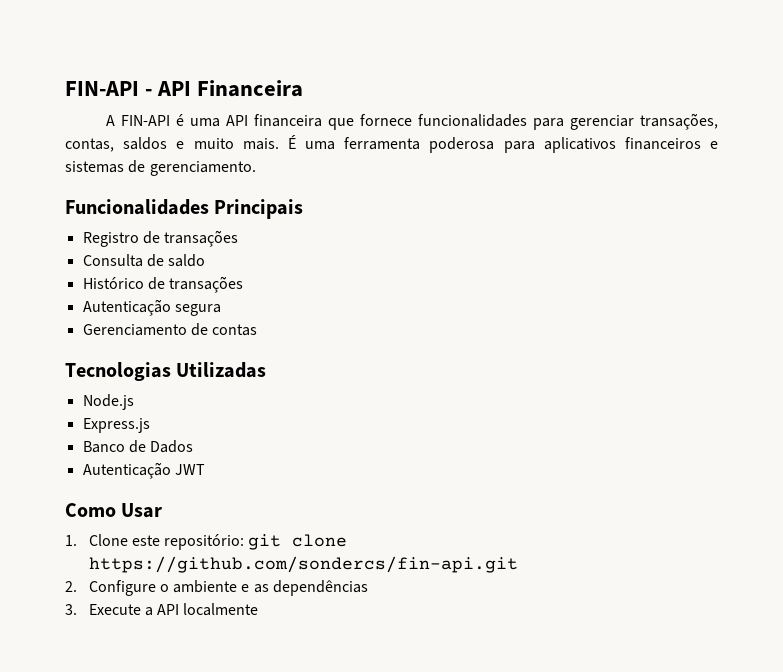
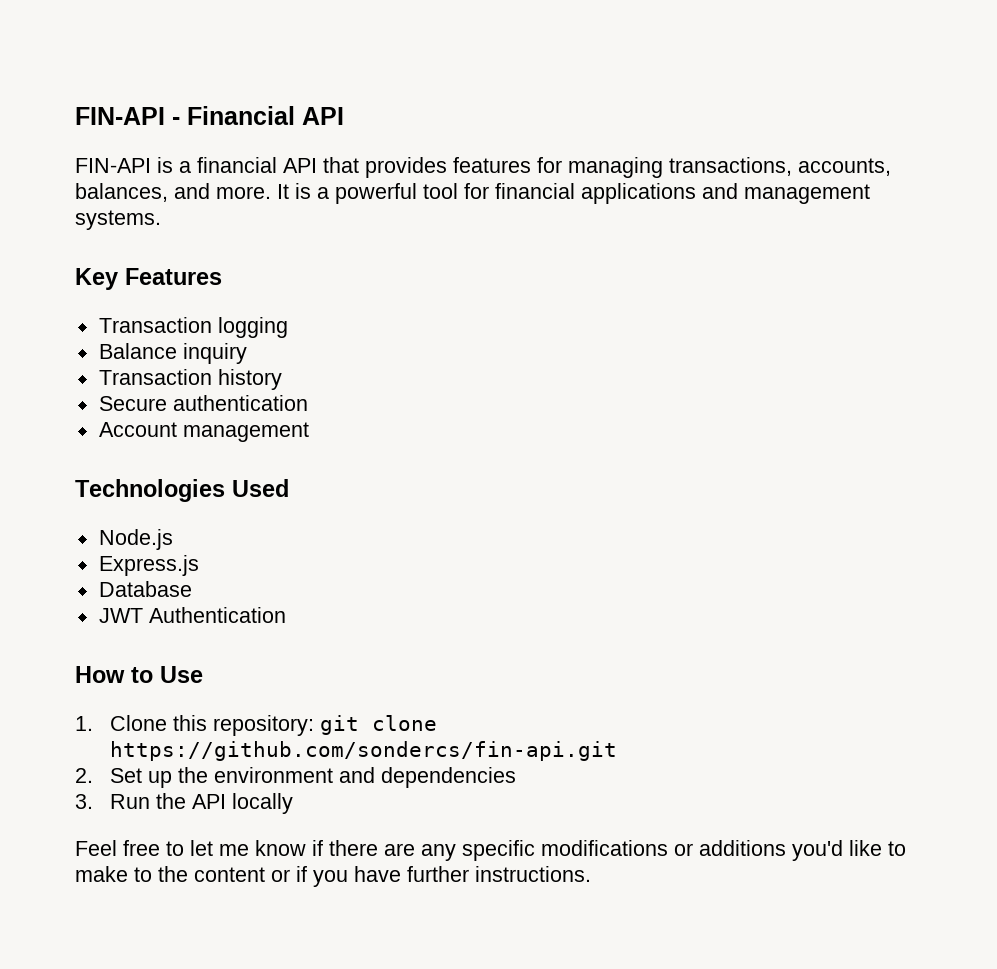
- FIN-API - API Financeira
- A FIN-API é uma API financeira que fornece funcionalidades para gerenciar transações, contas, saldos e muito mais. É uma ferramenta poderosa para aplicativos financeiros e sistemas de gerenciamento.
- Funcionalidades Principais
- Registro de transações
- Consulta de saldo
- Histórico de transações
- Autenticação segura
- Gerenciamento de contas
- Tecnologias Utilizadas
+ FIN-API - Financial API
+ FIN-API is a financial API that provides features for managing transactions, accounts, balances, and more. It is a powerful tool for financial applications and management systems.
+ Key Features
+ Transaction logging
+ Balance inquiry
+ Transaction history
+ Secure authentication
+ Account management
+ Technologies Used
  Node.js
  Express.js
- Banco de Dados
- Autenticação JWT
- Como Usar
+ Database
+ JWT Authentication
+ How to Use
- 1. Clone este repositório: git clone https://github.com/sondercs/fin-api.git
+ 1. Clone this repository: git clone https://github.com/sondercs/fin-api.git
- 2. Configure o ambiente e as dependências
- 3. Execute a API localmente
+ 2. Set up the environment and dependencies
+ 3. Run the API locally
+ Feel free to let me know if there are any specific modifications or additions you'd like to make to the content or if you have further instructions.

